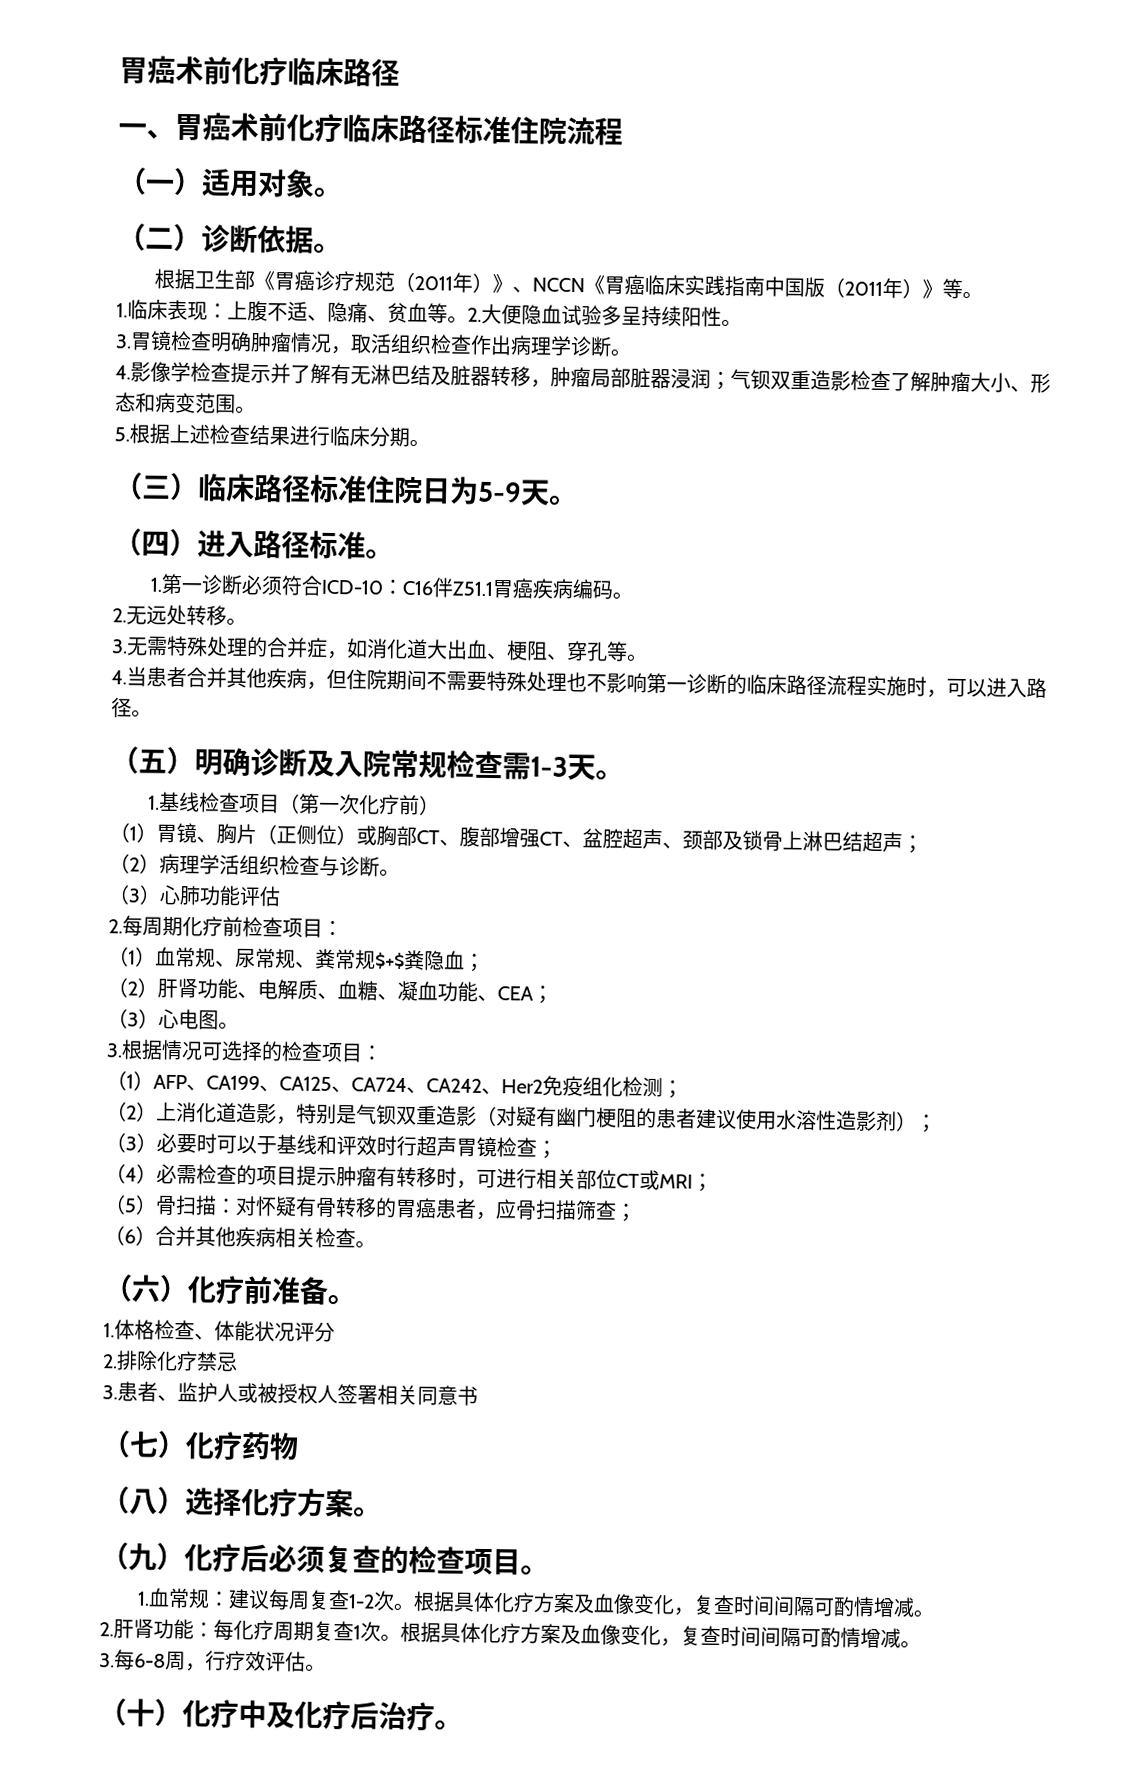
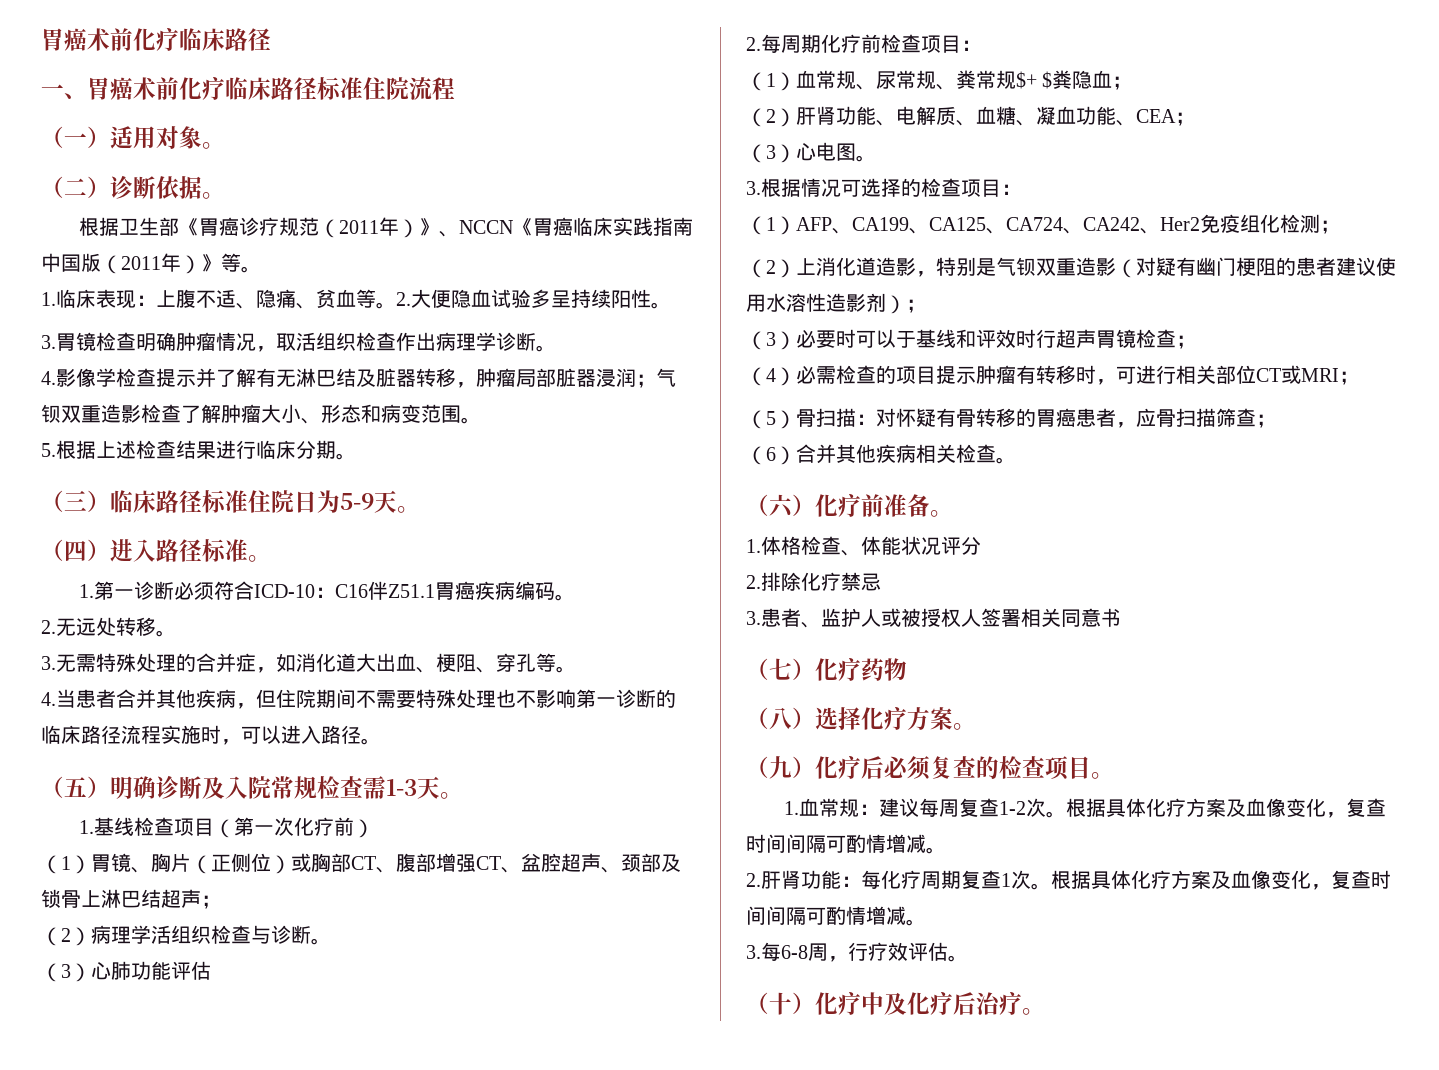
- （1）血常规、尿常规、粪常规$+$粪隐血；
+ （1）血常规、尿常规、粪常规$+ $粪隐血；

